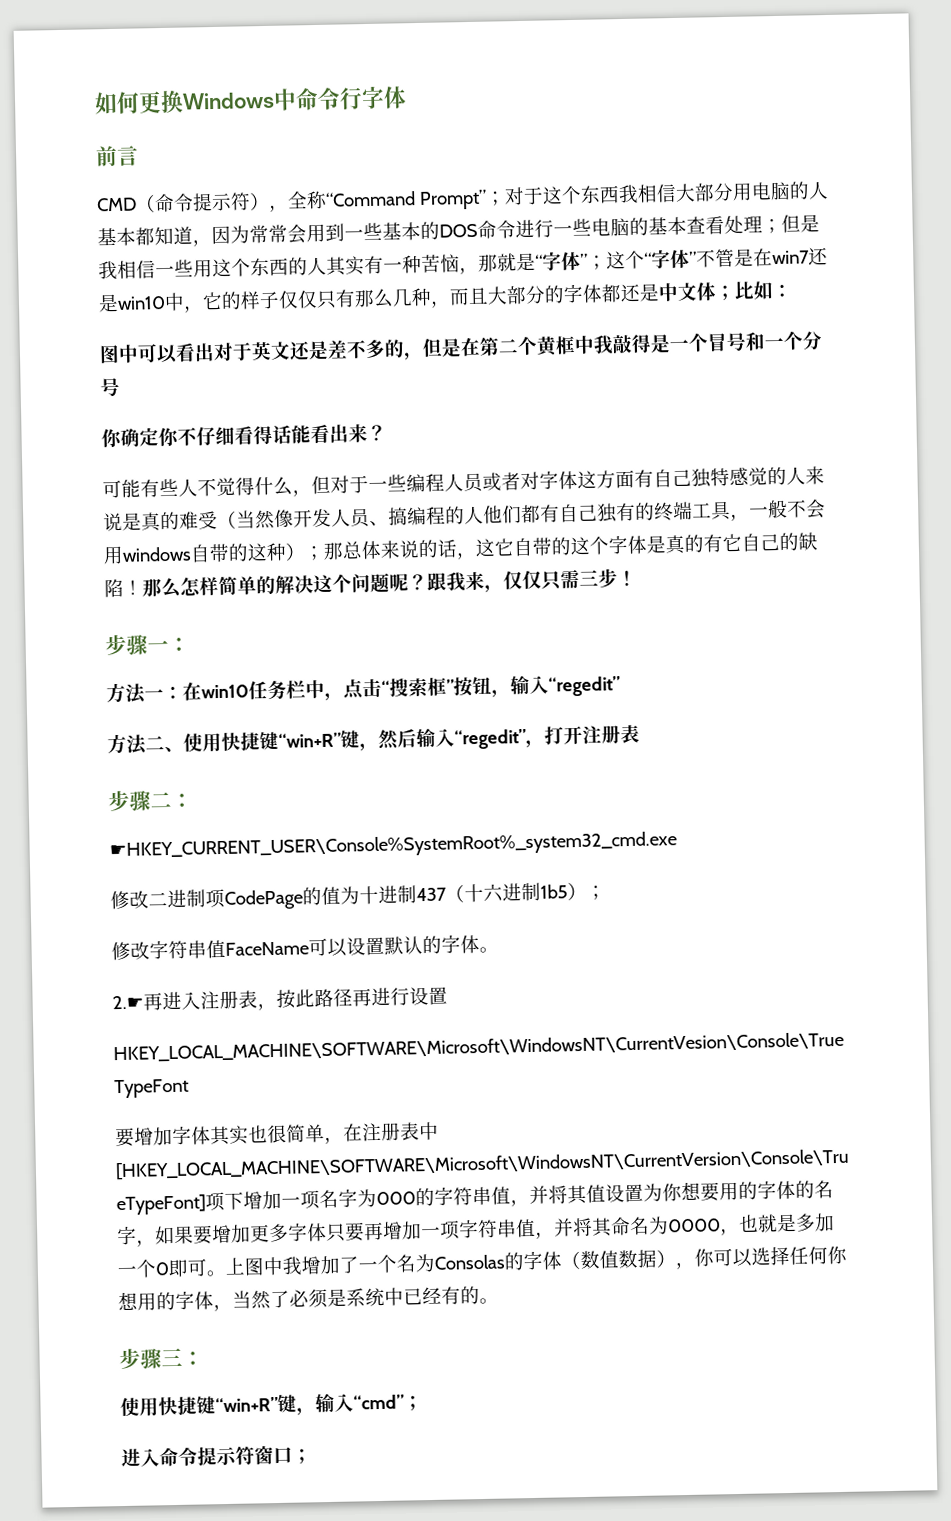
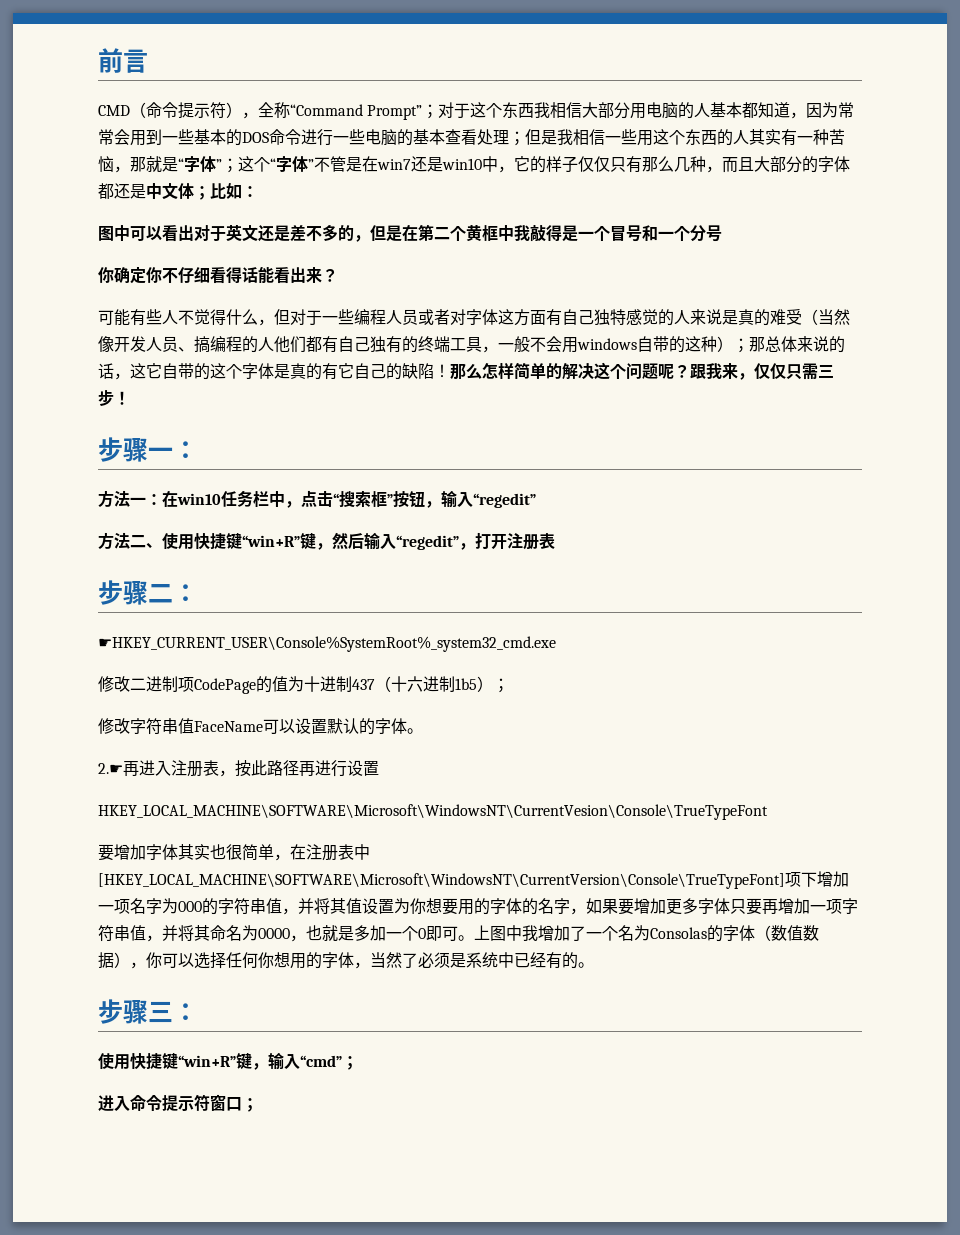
- 如何更换Windows中命令行字体

